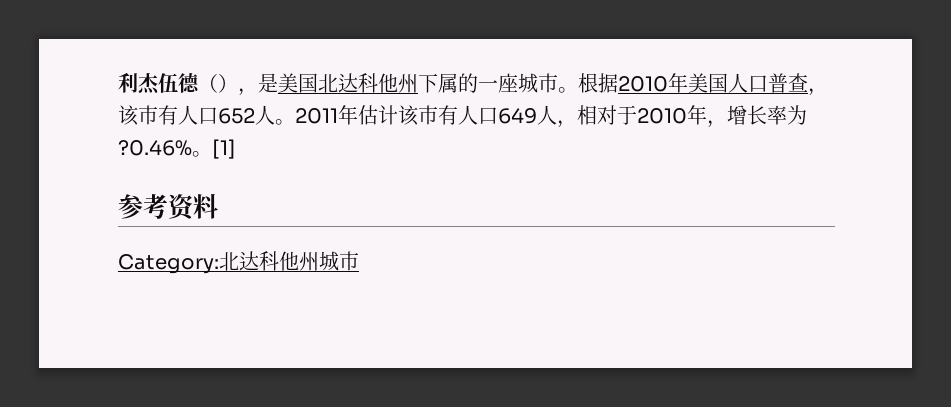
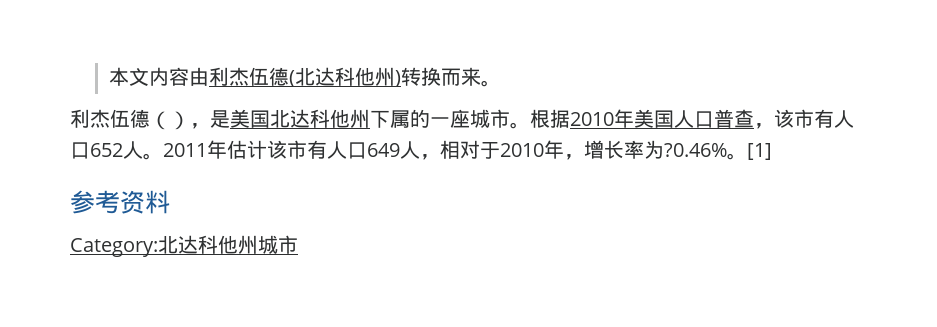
+ 本文内容由利杰伍德(北达科他州)转换而来。

